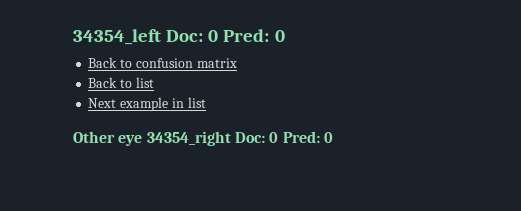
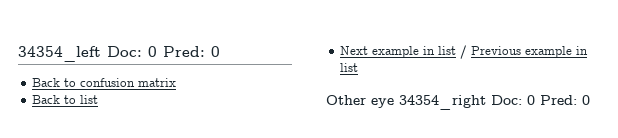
- Next example in list
+ Next example in list / Previous example in list

